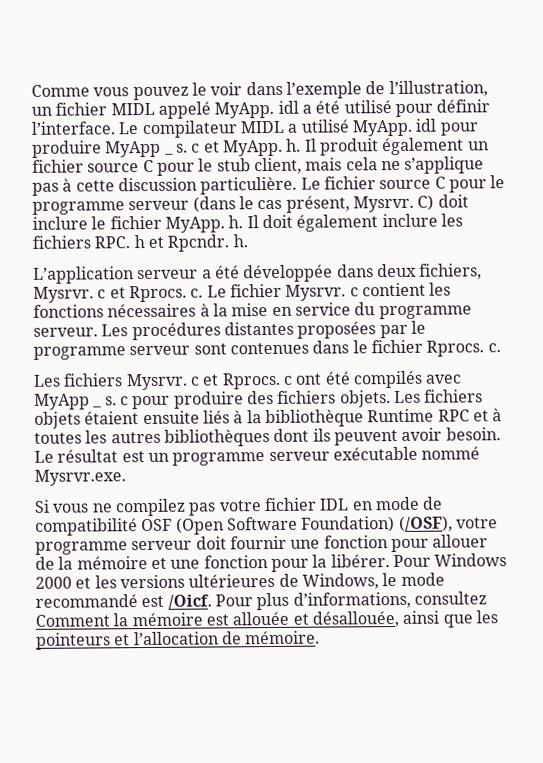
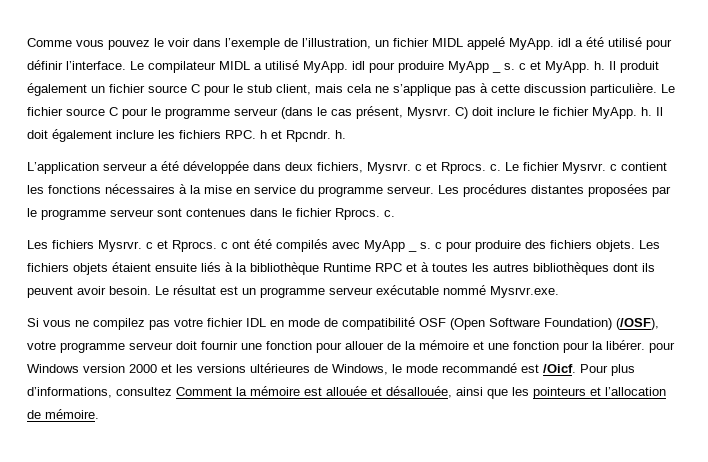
- Si vous ne compilez pas votre fichier IDL en mode de compatibilité OSF (Open Software Foundation) (/OSF), votre programme serveur doit fournir une fonction pour allouer de la mémoire et une fonction pour la libérer. Pour Windows 2000 et les versions ultérieures de Windows, le mode recommandé est /Oicf.
+ Si vous ne compilez pas votre fichier IDL en mode de compatibilité OSF (Open Software Foundation) (/OSF), votre programme serveur doit fournir une fonction pour allouer de la mémoire et une fonction pour la libérer. pour Windows version 2000 et les versions ultérieures de Windows, le mode recommandé est /Oicf.

